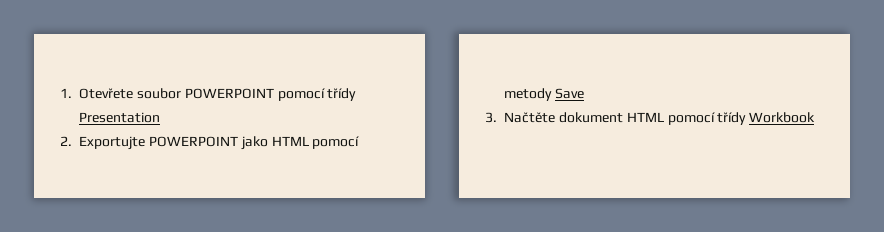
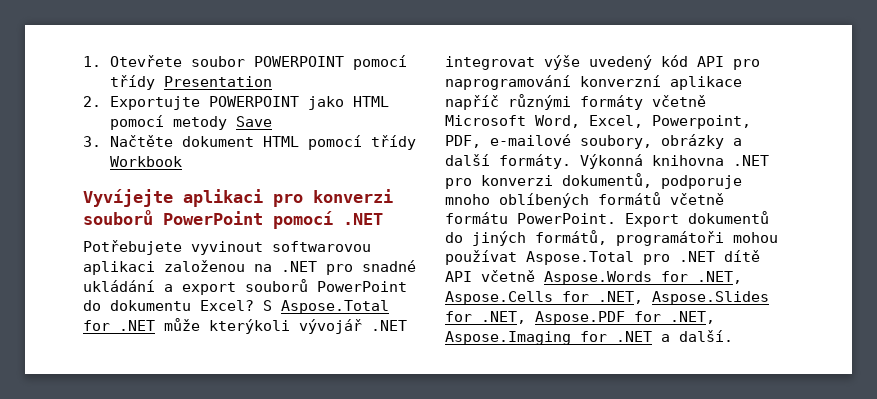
+ Vyvíjejte aplikaci pro konverzi souborů PowerPoint pomocí .NET
+ Potřebujete vyvinout softwarovou aplikaci založenou na .NET pro snadné ukládání a export souborů PowerPoint do dokumentu Excel? S Aspose.Total for .NET může kterýkoli vývojář .NET integrovat výše uvedený kód API pro naprogramování konverzní aplikace napříč různými formáty včetně Microsoft Word, Excel, Powerpoint, PDF, e-mailové soubory, obrázky a další formáty. Výkonná knihovna .NET pro konverzi dokumentů, podporuje mnoho oblíbených formátů včetně formátu PowerPoint. Export dokumentů do jiných formátů, programátoři mohou používat Aspose.Total pro .NET dítě API včetně Aspose.Words for .NET, Aspose.Cells for .NET, Aspose.Slides for .NET, Aspose.PDF for .NET, Aspose.Imaging for .NET a další.

